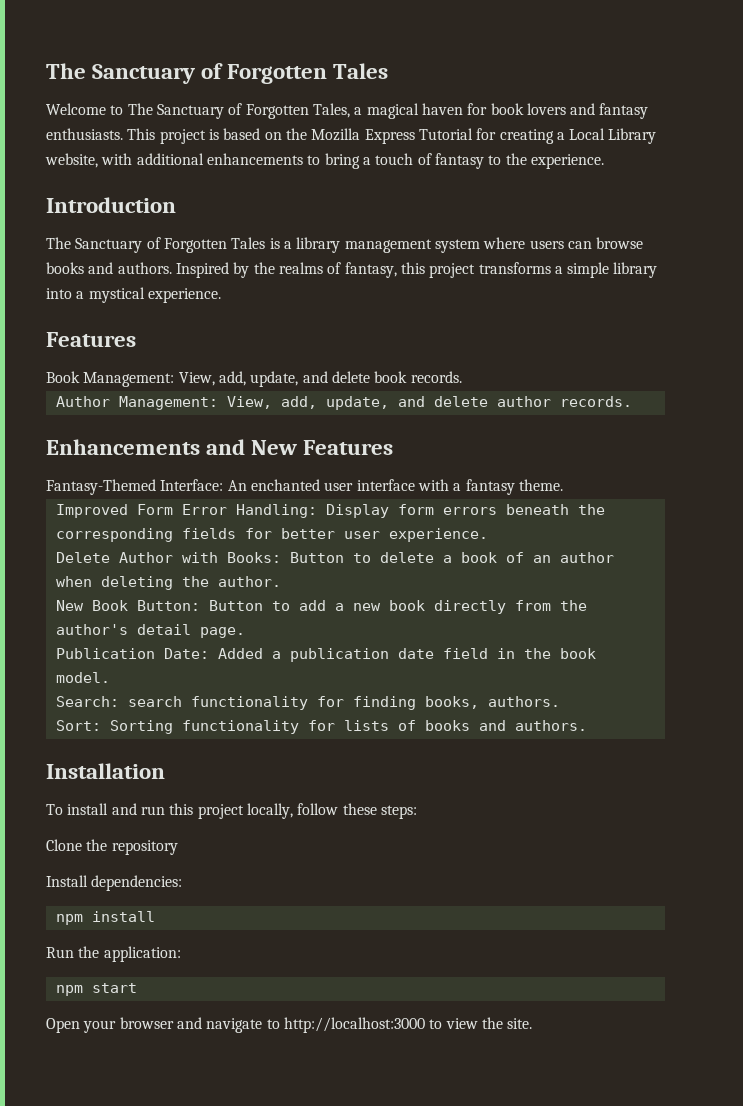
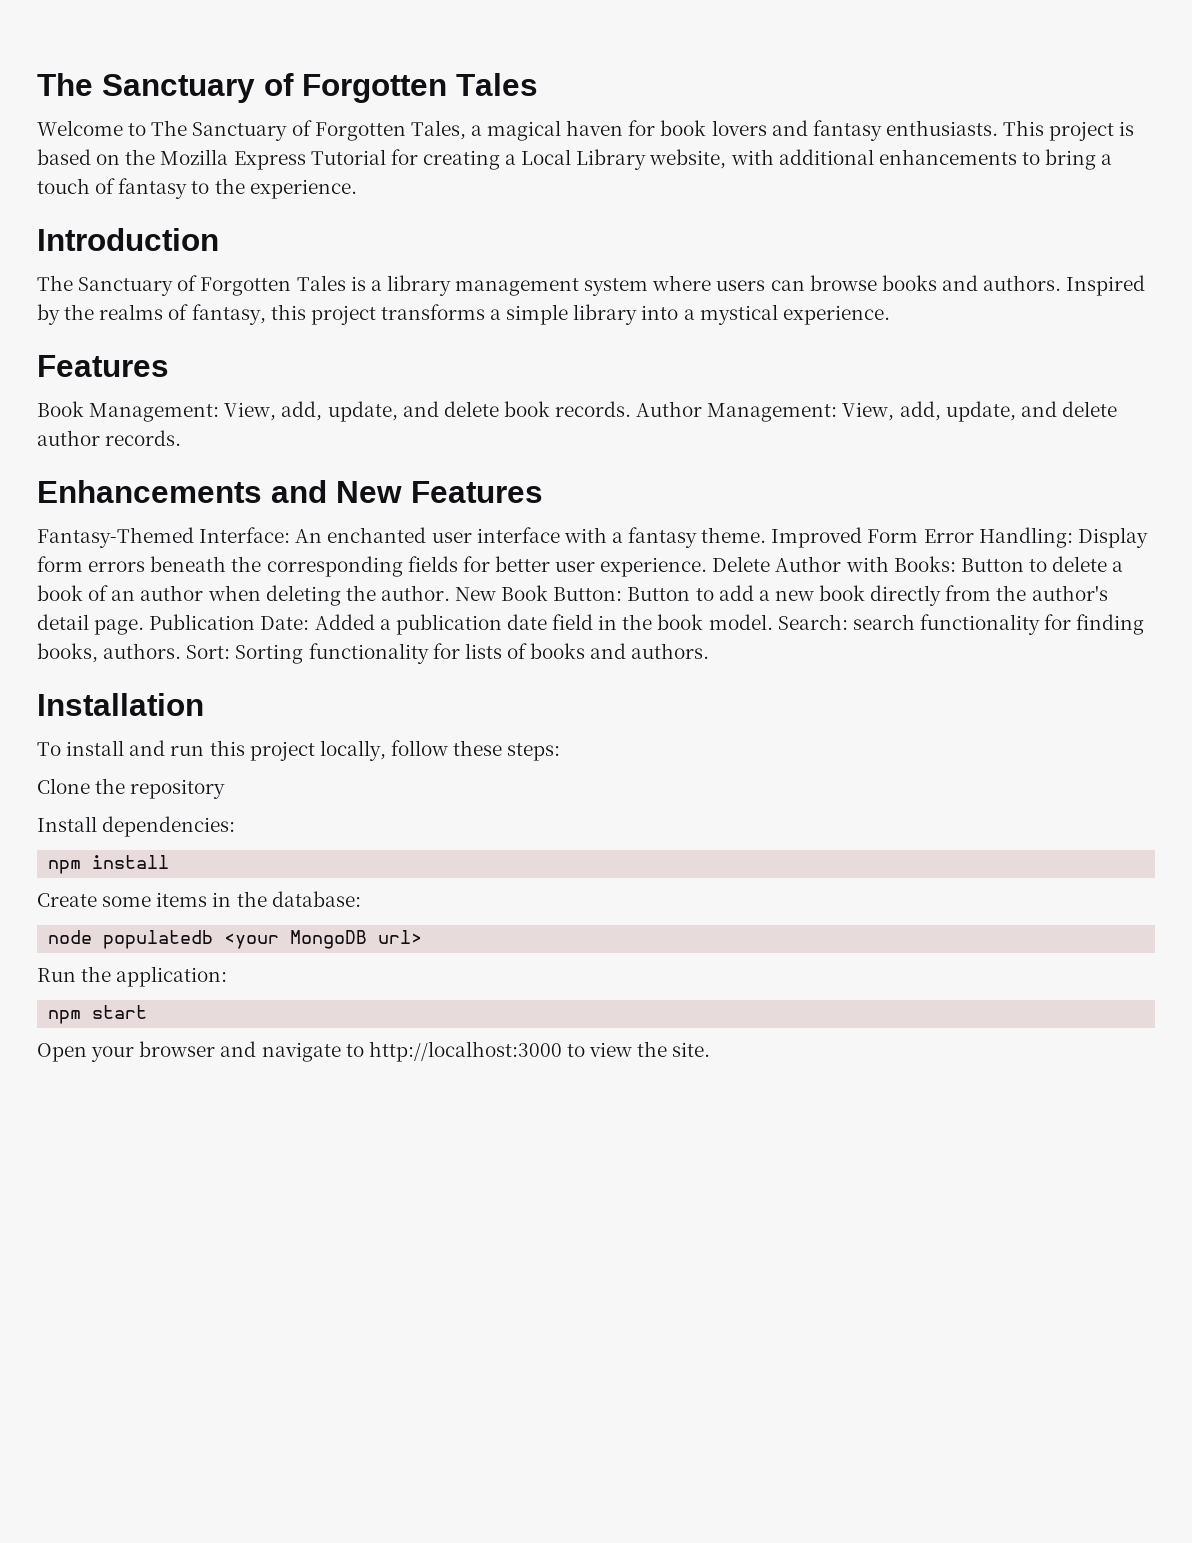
- Book Management: View, add, update, and delete book records.
- Author Management: View, add, update, and delete author records.
+ Book Management: View, add, update, and delete book records. Author Management: View, add, update, and delete author records.
- An enchanted user interface with a fantasy theme.
- Improved Form Error Handling:
+ An enchanted user interface with a fantasy theme. Improved Form Error Handling:
- Display form errors beneath the corresponding fields for better user experience.
- Delete Author with Books:
+ Display form errors beneath the corresponding fields for better user experience. Delete Author with Books:
- Button to delete a book of an author when deleting the author.
- New Book Button:
+ Button to delete a book of an author when deleting the author. New Book Button:
- Button to add a new book directly from the author's detail page.
- Publication Date:
+ Button to add a new book directly from the author's detail page. Publication Date:
- Added a publication date field in the book model.
- Search:
+ Added a publication date field in the book model. Search:
- search functionality for finding books, authors.
- Sort:
+ search functionality for finding books, authors. Sort:
+ Create some items in the database:
+ node populatedb <your MongoDB url>

